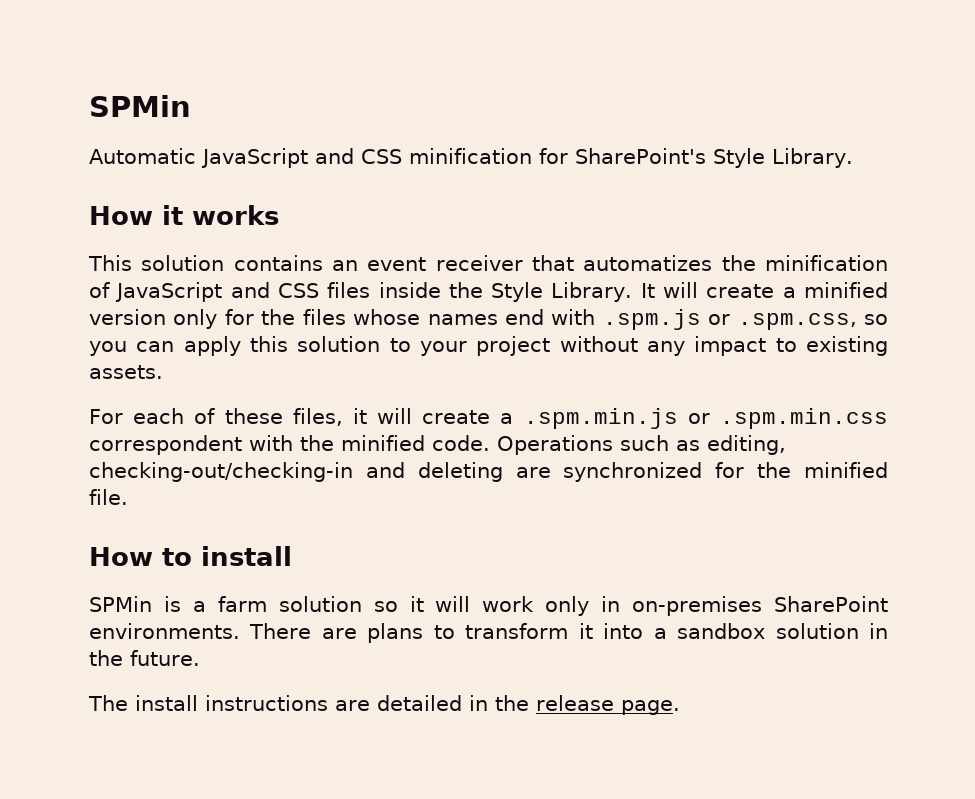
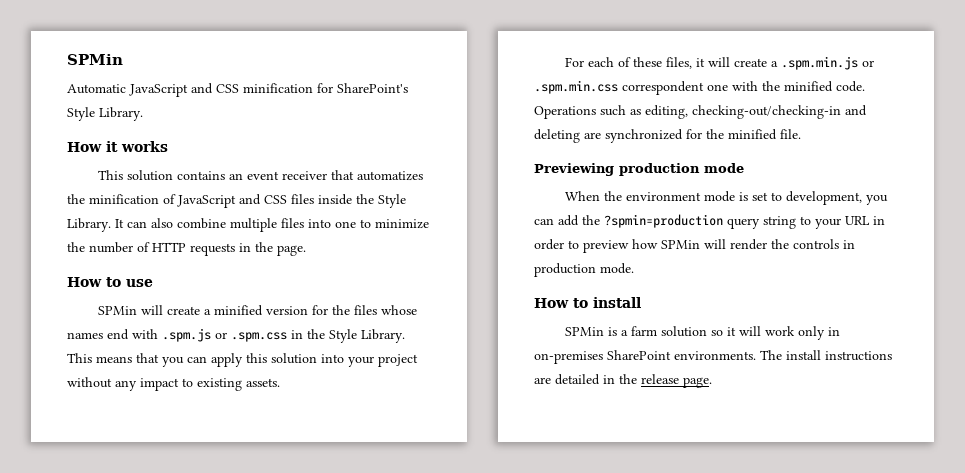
- It will create a minified version only for the files whose names end with .spm.js or .spm.css, so you can apply this solution to your project without any impact to existing assets.
+ It can also combine multiple files into one to minimize the number of HTTP requests in the page.
+ How to use
+ SPMin will create a minified version for the files whose names end with .spm.js or .spm.css in the Style Library. This means that you can apply this solution into your project without any impact to existing assets.
- For each of these files, it will create a .spm.min.js or .spm.min.css correspondent with the minified code.
+ For each of these files, it will create a .spm.min.js or .spm.min.css correspondent one with the minified code.
+ Previewing production mode
+ When the environment mode is set to development, you can add the ?spmin=production query string to your URL in order to preview how SPMin will render the controls in production mode.
- SPMin is a farm solution so it will work only in on-premises SharePoint environments. There are plans to transform it into a sandbox solution in the future.
- The install instructions are detailed in the release page.
+ SPMin is a farm solution so it will work only in on-premises SharePoint environments. The install instructions are detailed in the release page.

